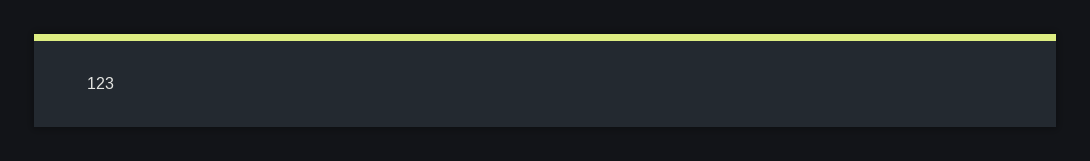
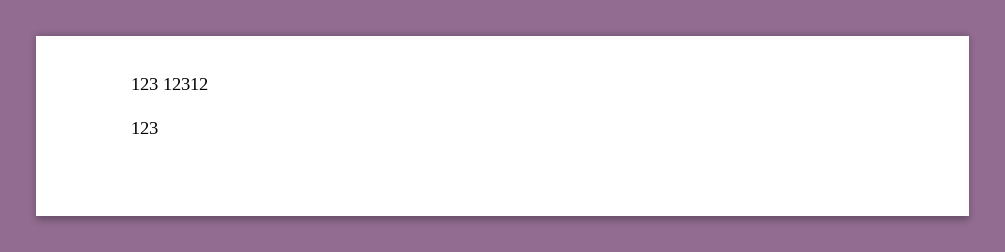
+ 123 12312

